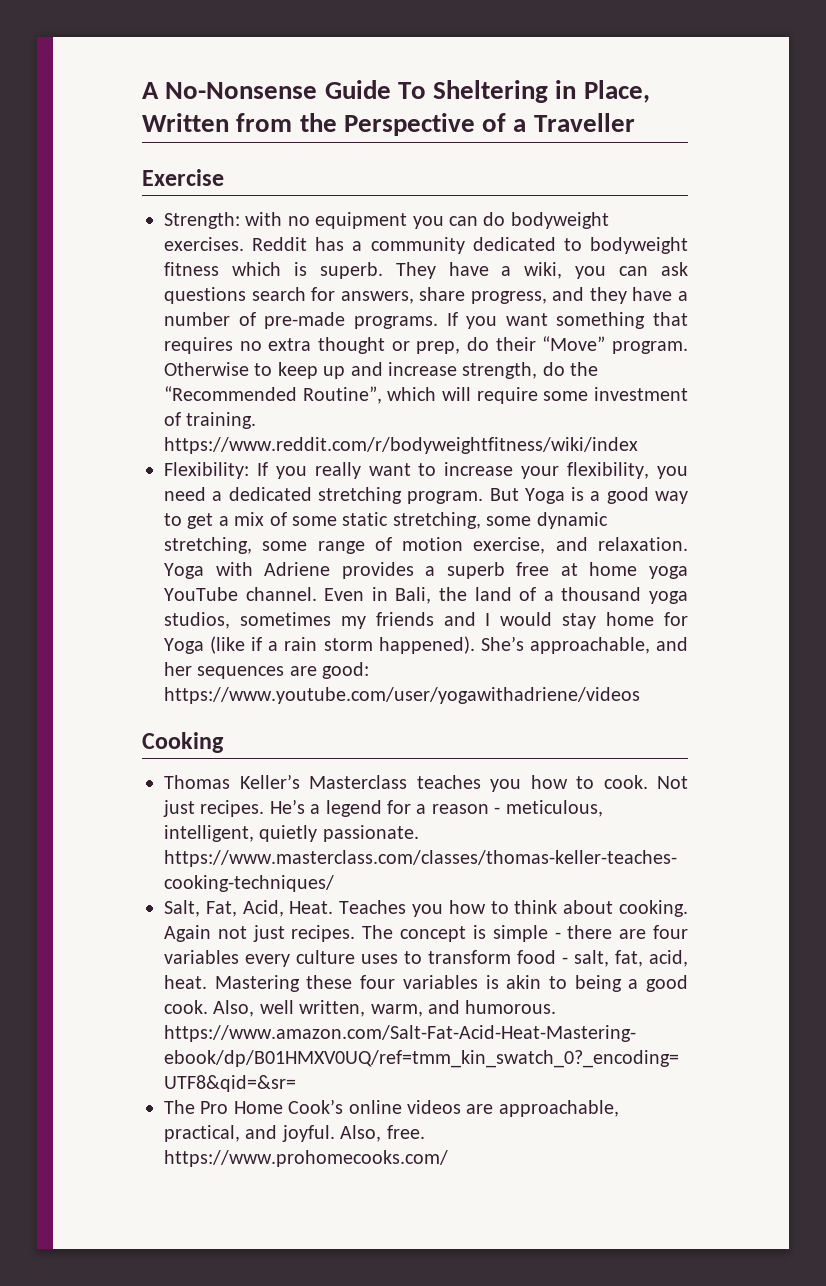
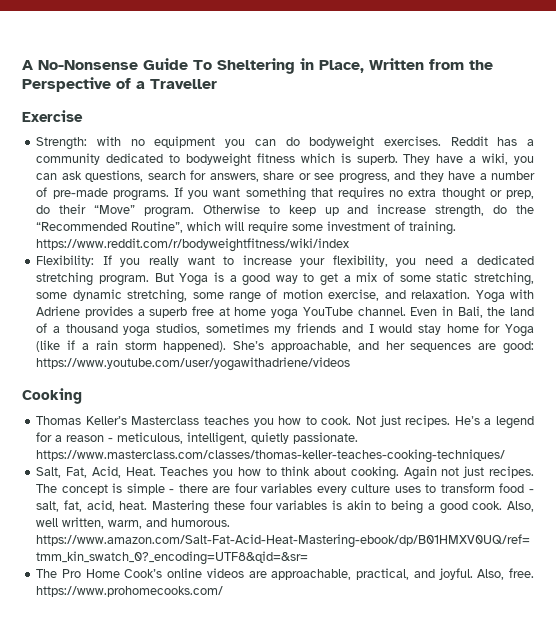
- They have a wiki, you can ask questions search for answers, share progress, and they have a number of pre-made programs.
+ They have a wiki, you can ask questions, search for answers, share or see progress, and they have a number of pre-made programs.

